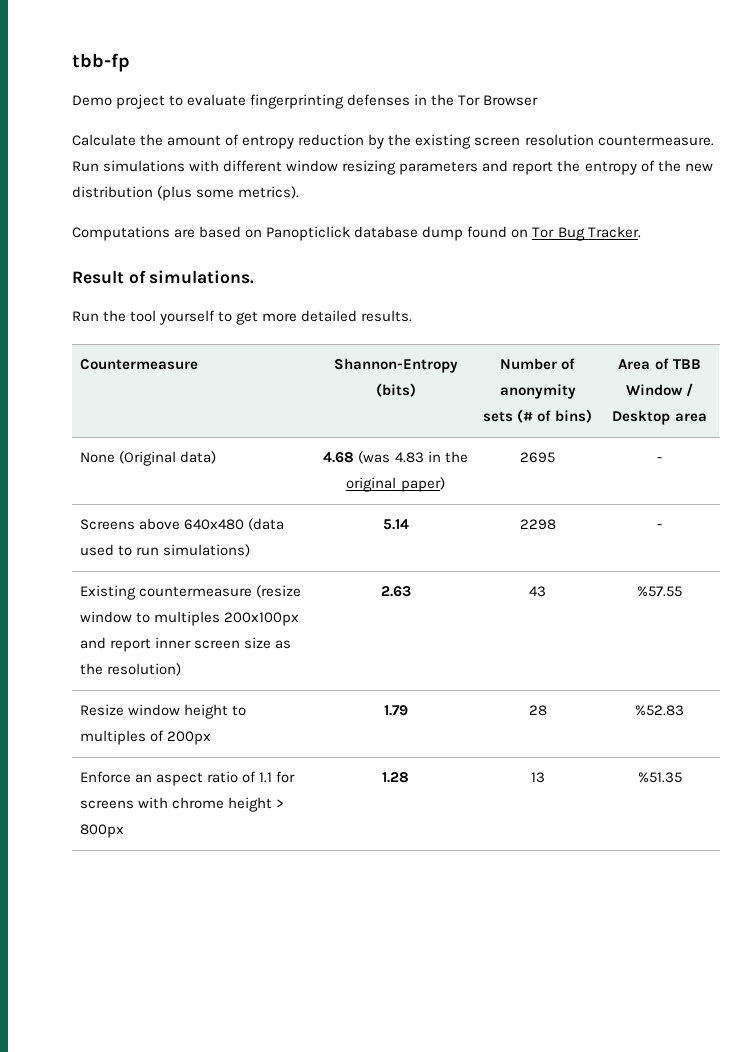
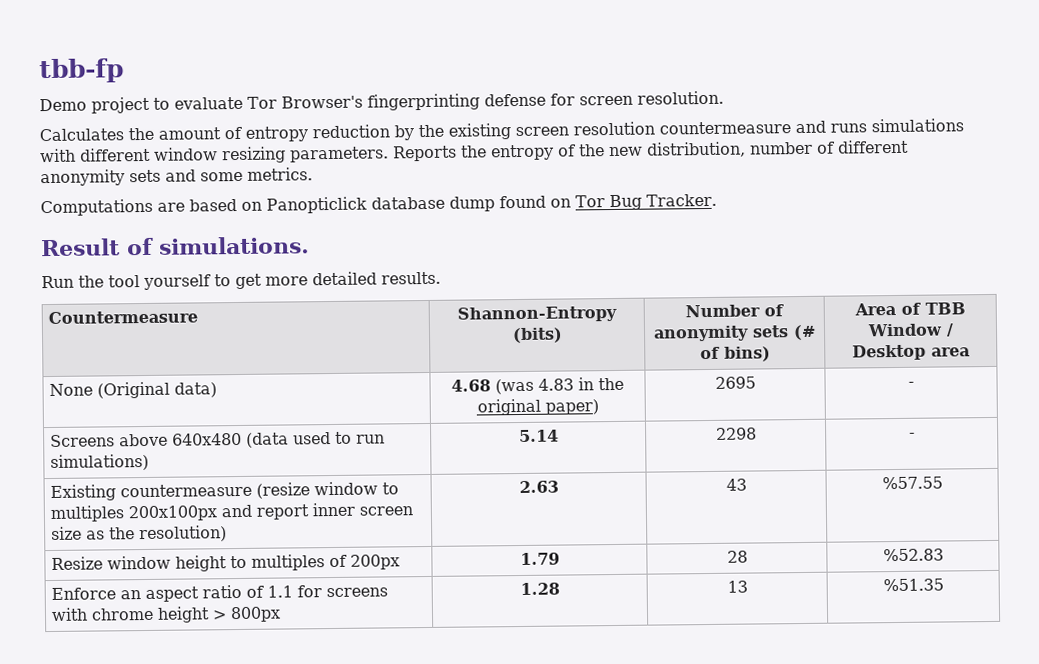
- Demo project to evaluate fingerprinting defenses in the Tor Browser
- Calculate the amount of entropy reduction by the existing screen resolution countermeasure. Run simulations with different window resizing parameters and report the entropy of the new distribution (plus some metrics).
+ Demo project to evaluate Tor Browser's fingerprinting defense for screen resolution.
+ Calculates the amount of entropy reduction by the existing screen resolution countermeasure and runs simulations with different window resizing parameters. Reports the entropy of the new distribution, number of different anonymity sets and some metrics.

